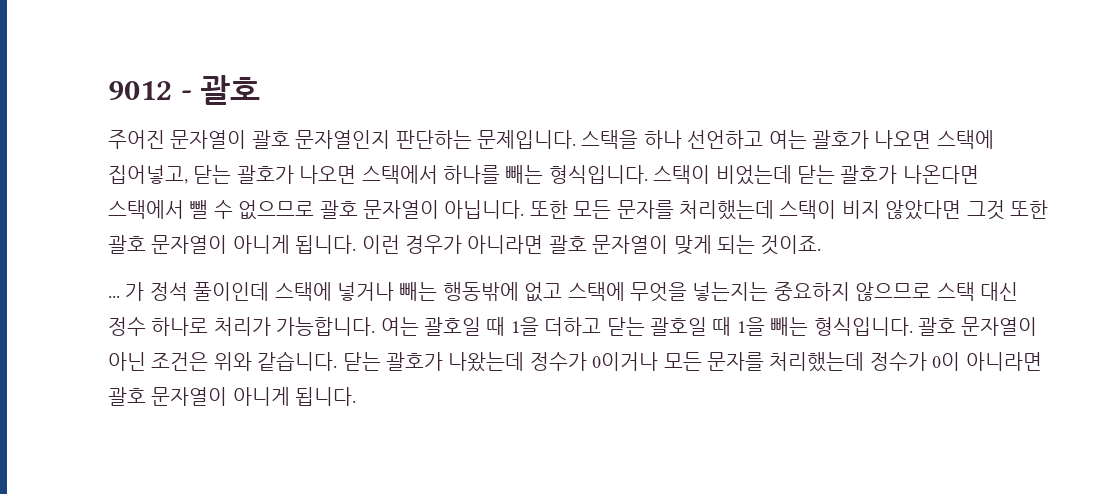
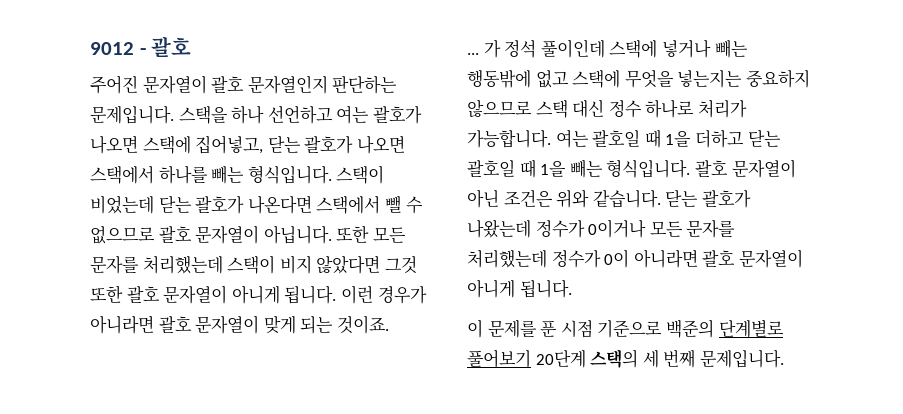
+ 이 문제를 푼 시점 기준으로 백준의 단계별로 풀어보기 20단계 스택의 세 번째 문제입니다.

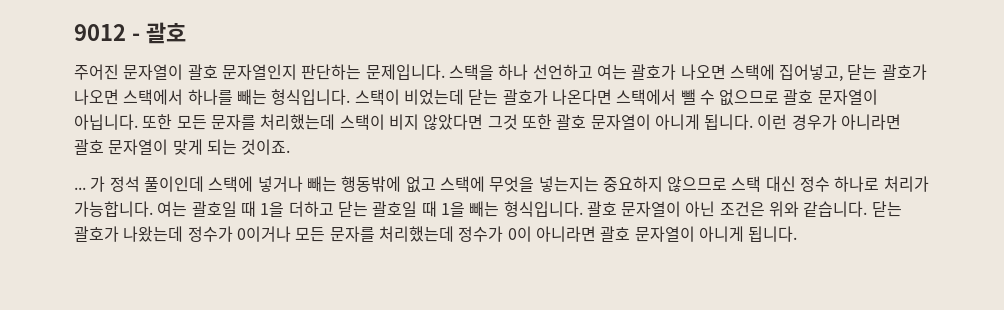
- 이 문제를 푼 시점 기준으로 백준의 단계별로 풀어보기 20단계 스택의 세 번째 문제입니다.

